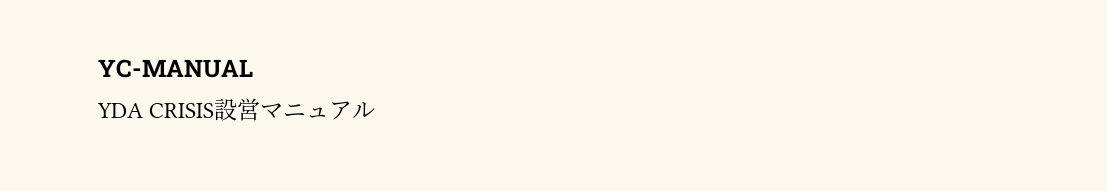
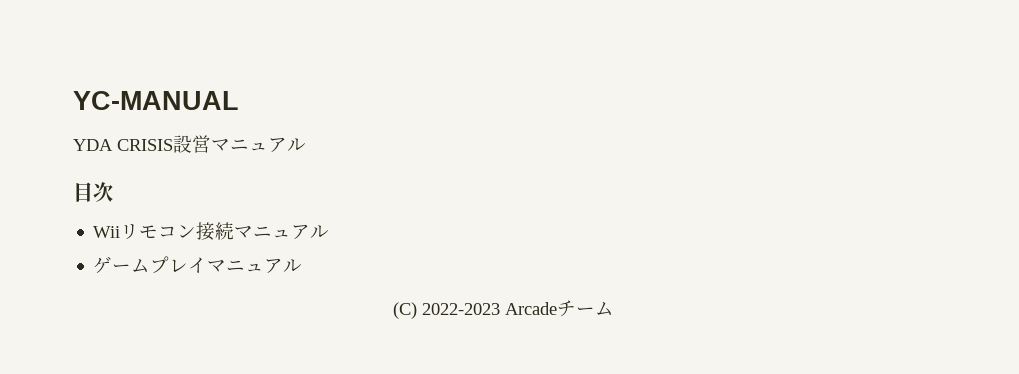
+ 目次
+ Wiiリモコン接続マニュアル
+ ゲームプレイマニュアル
+ (C) 2022-2023 Arcadeチーム

